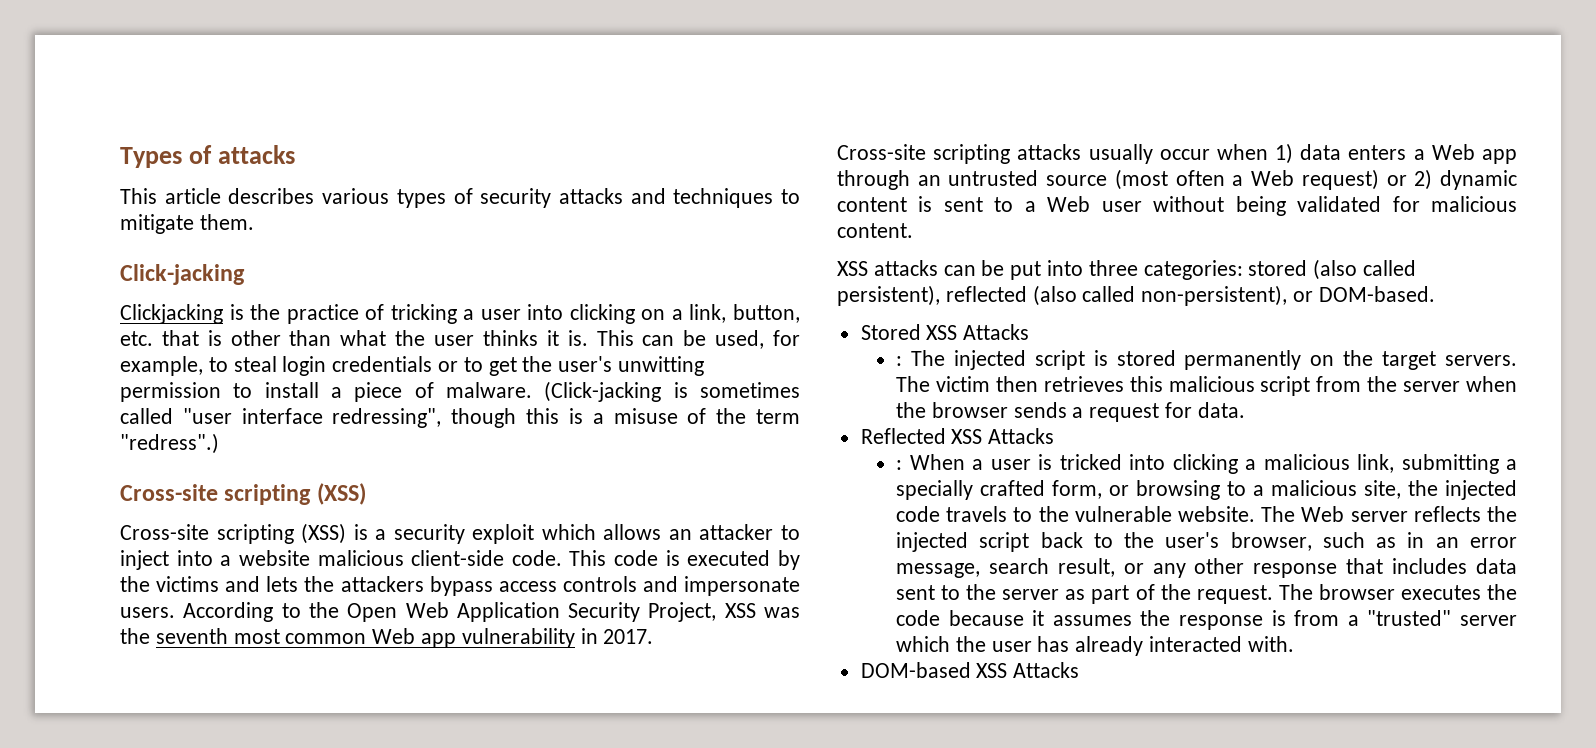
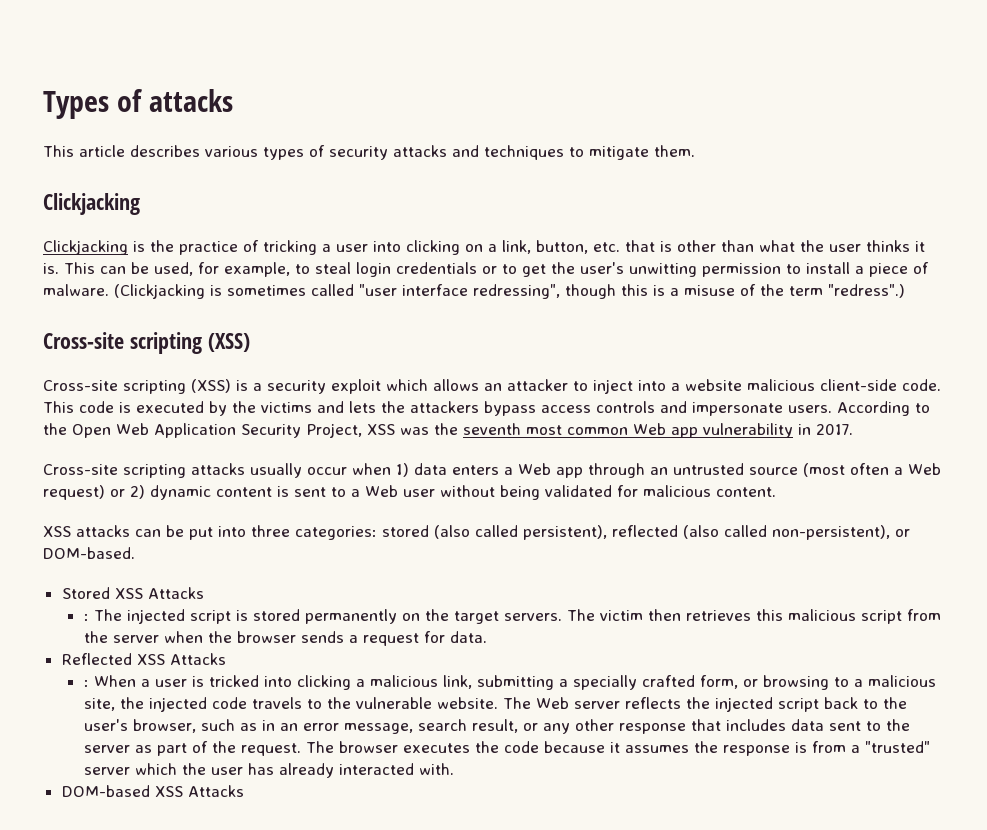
  This article describes various types of security attacks and techniques to mitigate them.
- Click-jacking
+ Clickjacking
- (Click-jacking is sometimes called "user interface redressing", though this is a misuse of the term "redress".)
+ (Clickjacking is sometimes called "user interface redressing", though this is a misuse of the term "redress".)

